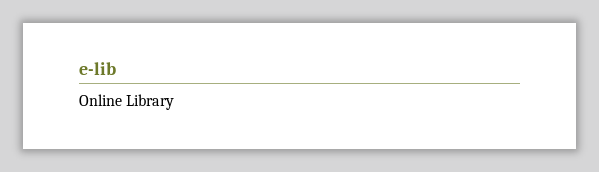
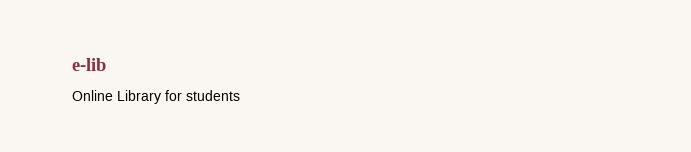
- Online Library
+ Online Library for students

